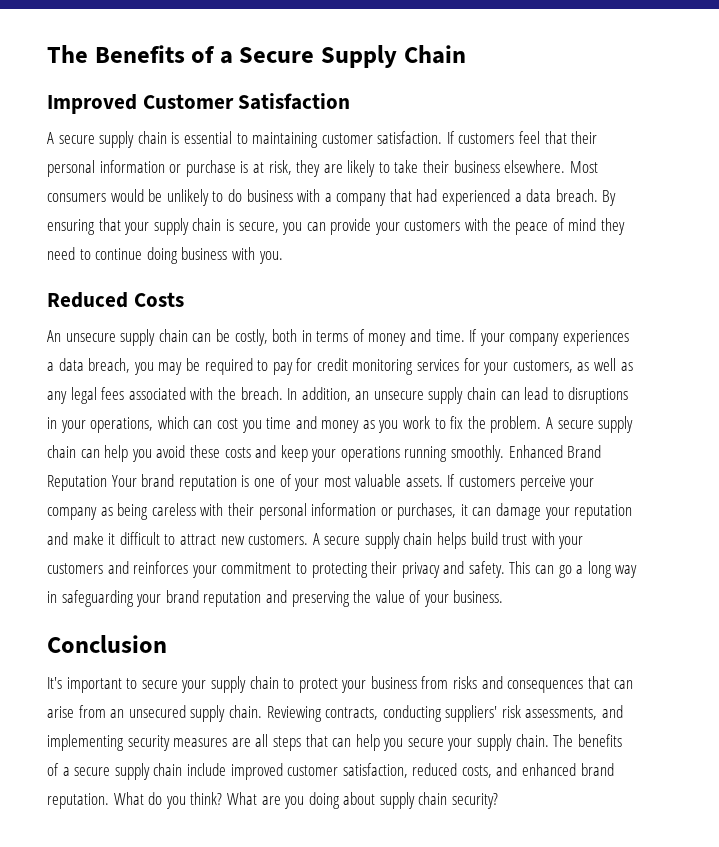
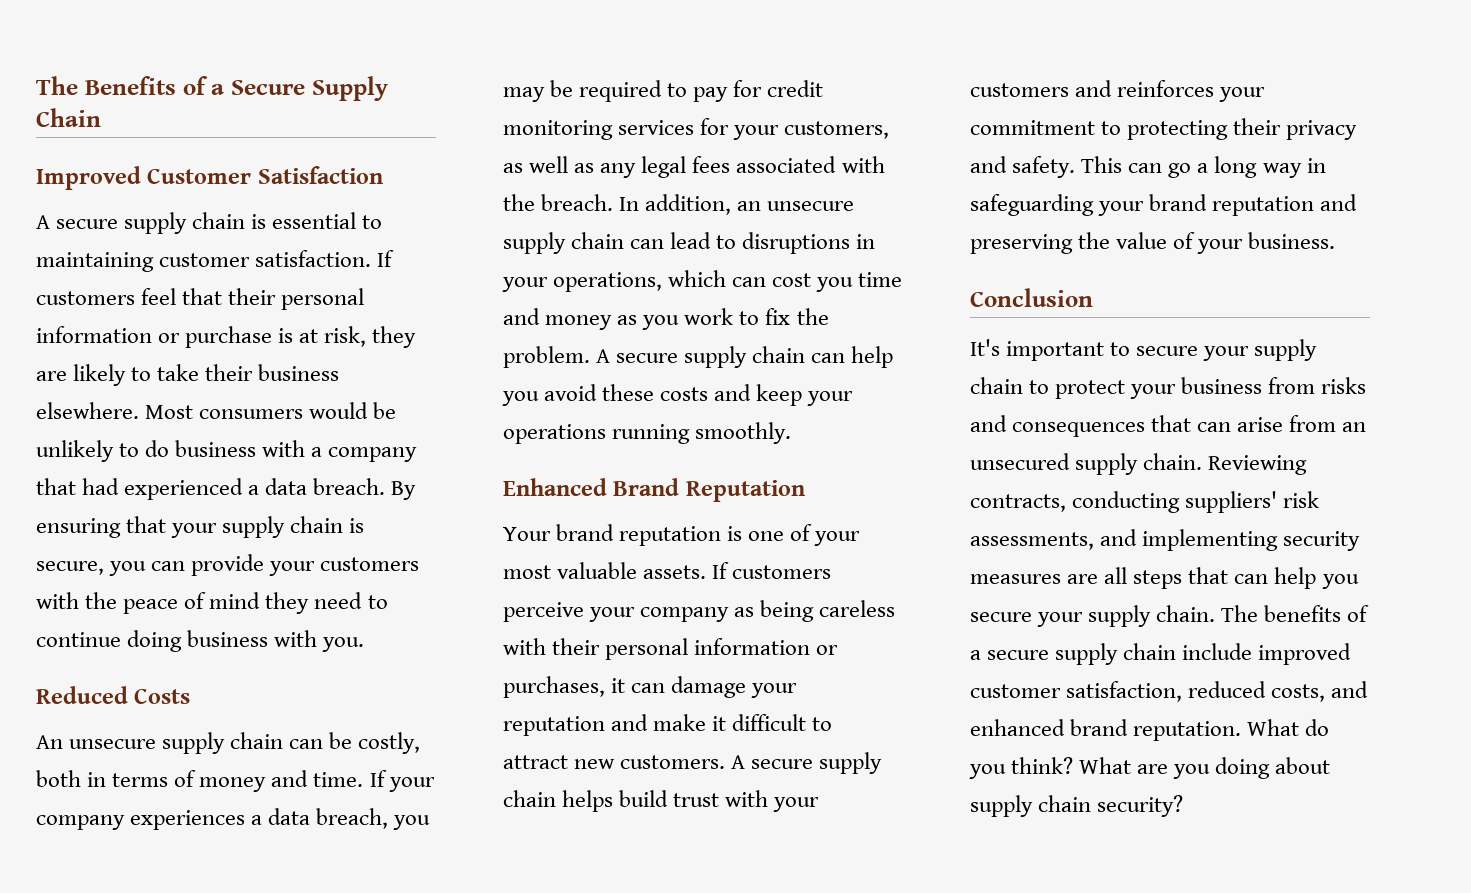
- A secure supply chain can help you avoid these costs and keep your operations running smoothly. Enhanced Brand Reputation Your brand reputation is one of your most valuable assets.
+ A secure supply chain can help you avoid these costs and keep your operations running smoothly.
+ Enhanced Brand Reputation
+ Your brand reputation is one of your most valuable assets.

